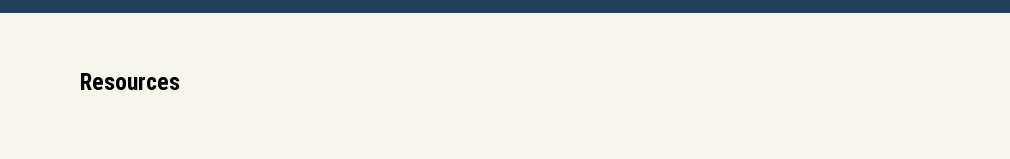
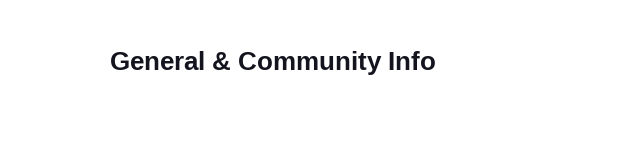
- Resources
+ General & Community Info

